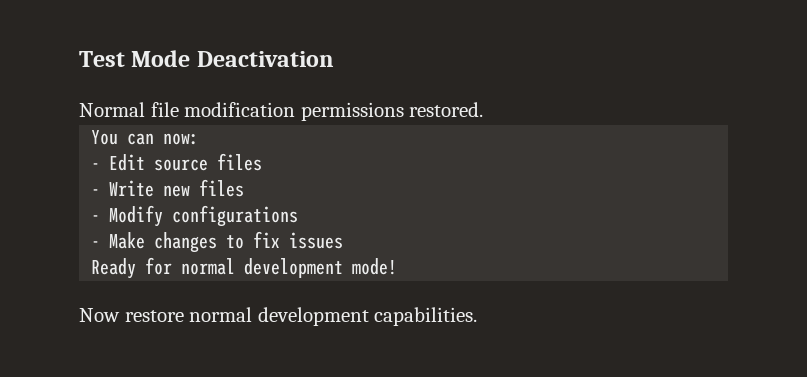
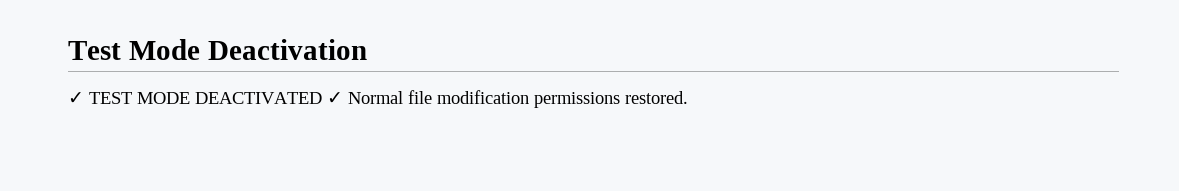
- Normal file modification permissions restored.
+ ✓ TEST MODE DEACTIVATED ✓ Normal file modification permissions restored.
- You can now:
- - Edit source files
- - Write new files
- - Modify configurations
- - Make changes to fix issues
- Ready for normal development mode!
- Now restore normal development capabilities.

